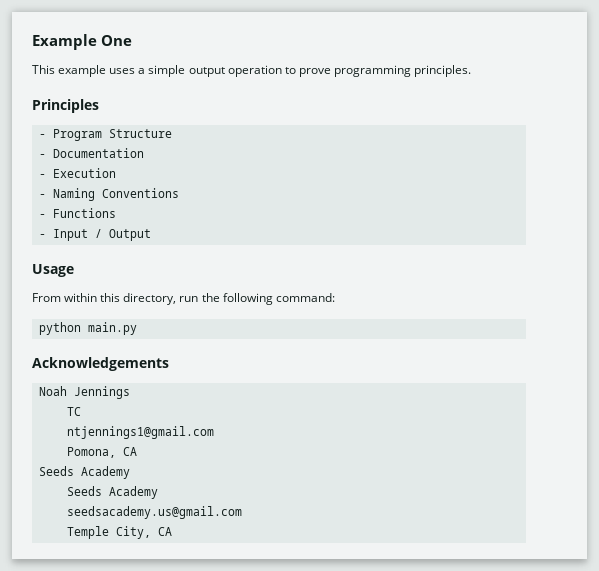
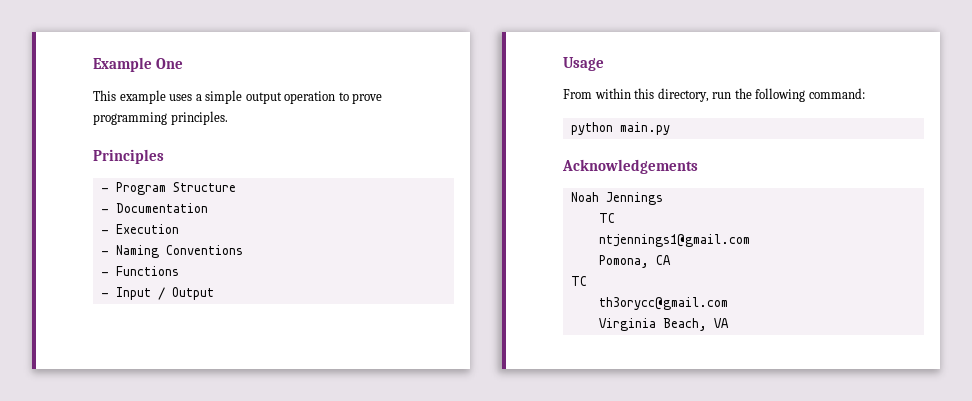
  Pomona, CA
- Seeds Academy
- Seeds Academy
- seedsacademy.us@gmail.com
- Temple City, CA
+ TC
+ th3orycc@gmail.com
+ Virginia Beach, VA

